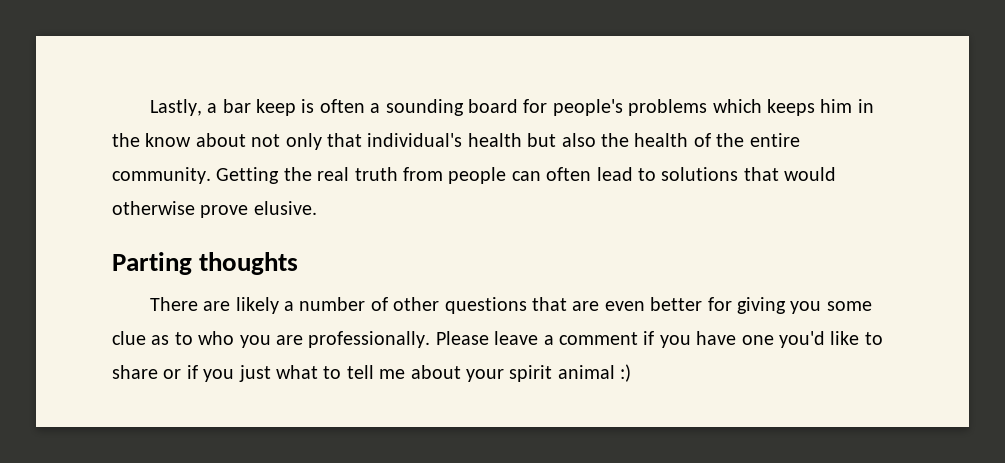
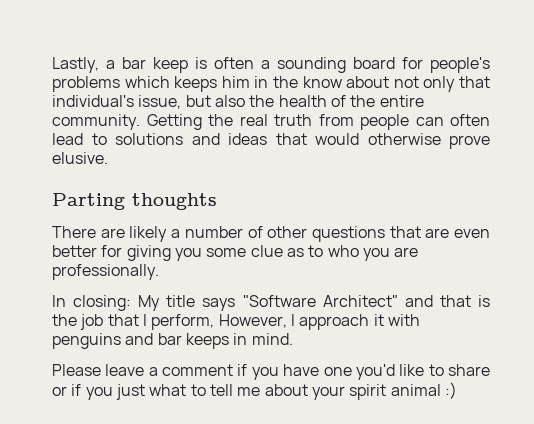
- Lastly, a bar keep is often a sounding board for people's problems which keeps him in the know about not only that individual's health but also the health of the entire community.
+ Lastly, a bar keep is often a sounding board for people's problems which keeps him in the know about not only that individual's issue, but also the health of the entire community.
- Getting the real truth from people can often lead to solutions that would otherwise prove elusive.
+ Getting the real truth from people can often lead to solutions and ideas that would otherwise prove elusive.
- There are likely a number of other questions that are even better for giving you some clue as to who you are professionally. Please leave a comment if you have one you'd like to share or if you just what to tell me about your spirit animal :)
+ There are likely a number of other questions that are even better for giving you some clue as to who you are professionally.
+ In closing: My title says "Software Architect" and that is the job that I perform, However, I approach it with penguins and bar keeps in mind.
+ Please leave a comment if you have one you'd like to share or if you just what to tell me about your spirit animal :)

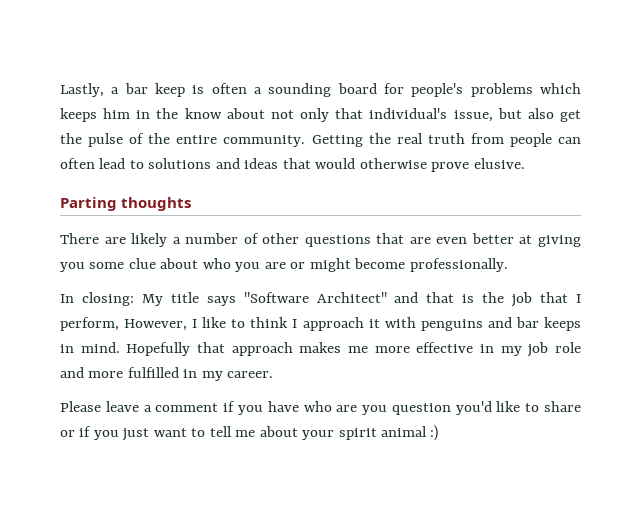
- Lastly, a bar keep is often a sounding board for people's problems which keeps him in the know about not only that individual's issue, but also the health of the entire community.
+ Lastly, a bar keep is often a sounding board for people's problems which keeps him in the know about not only that individual's issue, but also get the pulse of the entire community.
- There are likely a number of other questions that are even better for giving you some clue as to who you are professionally.
+ There are likely a number of other questions that are even better at giving you some clue about who you are or might become professionally.
- In closing: My title says "Software Architect" and that is the job that I perform, However, I approach it with penguins and bar keeps in mind.
+ In closing: My title says "Software Architect" and that is the job that I perform, However, I like to think I approach it with penguins and bar keeps in mind. Hopefully that approach makes me more effective in my job role and more fulfilled in my career.
- Please leave a comment if you have one you'd like to share or if you just what to tell me about your spirit animal :)
+ Please leave a comment if you have who are you question you'd like to share or if you just want to tell me about your spirit animal :)

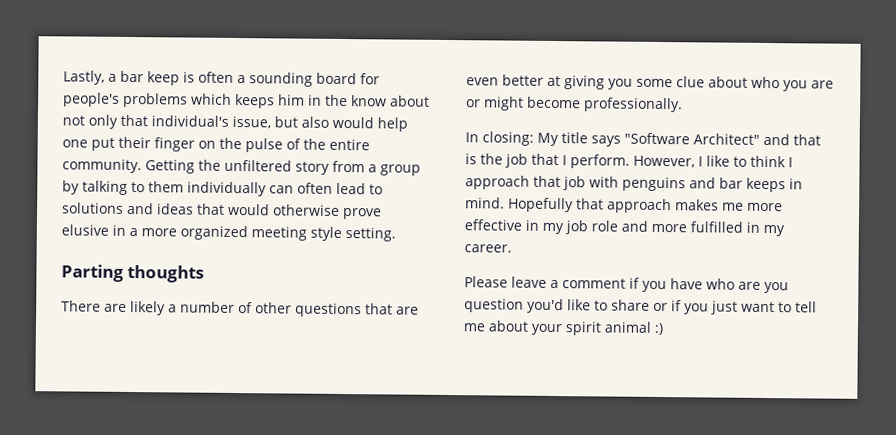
- Lastly, a bar keep is often a sounding board for people's problems which keeps him in the know about not only that individual's issue, but also get the pulse of the entire community.
+ Lastly, a bar keep is often a sounding board for people's problems which keeps him in the know about not only that individual's issue, but also would help one put their finger on the pulse of the entire community.
- Getting the real truth from people can often lead to solutions and ideas that would otherwise prove elusive.
+ Getting the unfiltered story from a group by talking to them individually can often lead to solutions and ideas that would otherwise prove elusive in a more organized meeting style setting.
- In closing: My title says "Software Architect" and that is the job that I perform, However, I like to think I approach it with penguins and bar keeps in mind.
+ In closing: My title says "Software Architect" and that is the job that I perform. However, I like to think I approach that job with penguins and bar keeps in mind.

